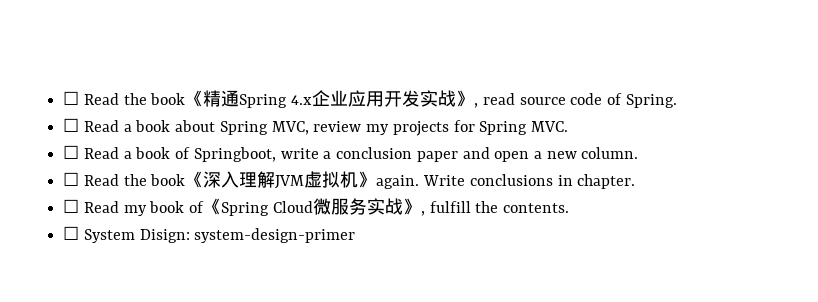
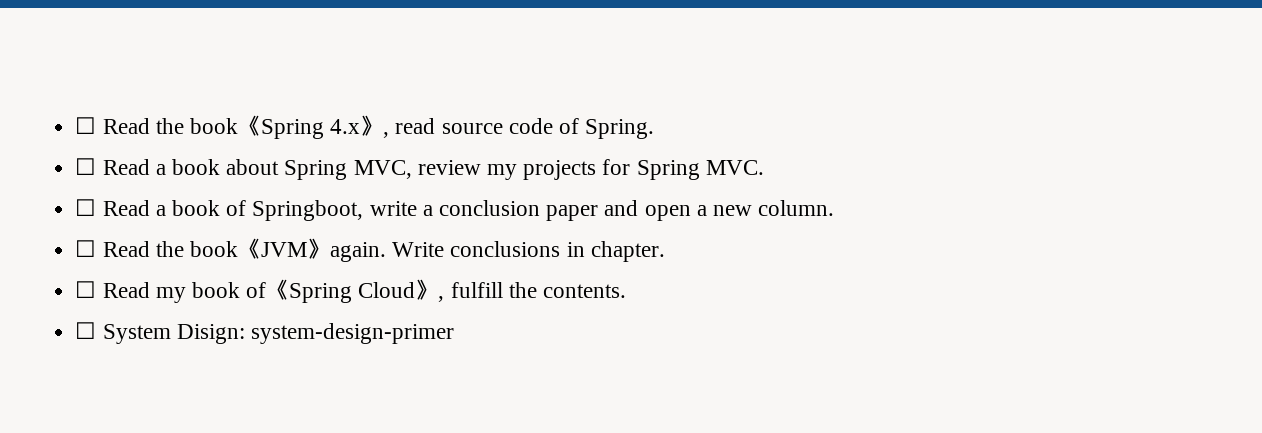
- ☐ Read the book《精通Spring 4.x企业应用开发实战》, read source code of Spring.
+ ☐ Read the book《Spring 4.x》, read source code of Spring.
- ☐ Read the book《深入理解JVM虚拟机》again.
+ ☐ Read the book《JVM》again.
- ☐ Read my book of《Spring Cloud微服务实战》, fulfill the contents.
+ ☐ Read my book of《Spring Cloud》, fulfill the contents.

